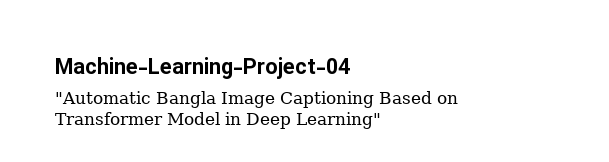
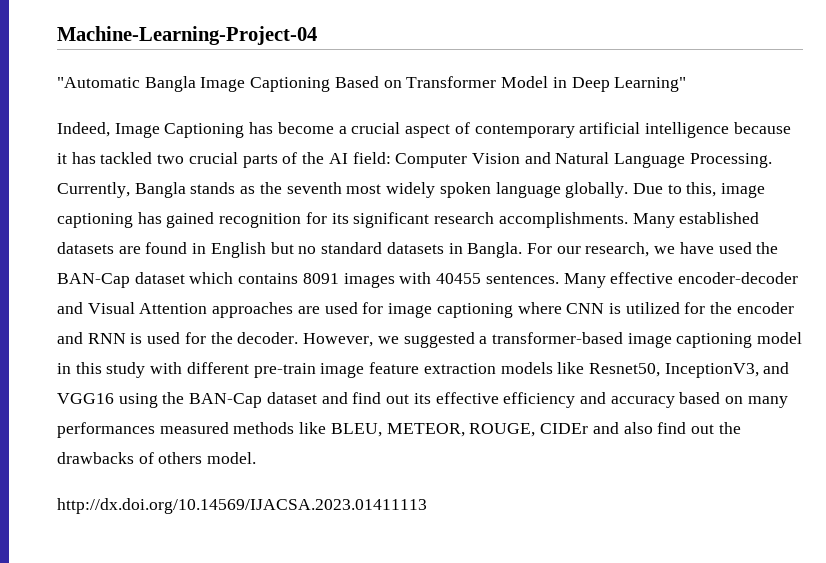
+ Indeed, Image Captioning has become a crucial aspect of contemporary artificial intelligence because it has tackled two crucial parts of the AI field: Computer Vision and Natural Language Processing. Currently, Bangla stands as the seventh most widely spoken language globally. Due to this, image captioning has gained recognition for its significant research accomplishments. Many established datasets are found in English but no standard datasets in Bangla. For our research, we have used the BAN-Cap dataset which contains 8091 images with 40455 sentences. Many effective encoder-decoder and Visual Attention approaches are used for image captioning where CNN is utilized for the encoder and RNN is used for the decoder. However, we suggested a transformer-based image captioning model in this study with different pre-train image feature extraction models like Resnet50, InceptionV3, and VGG16 using the BAN-Cap dataset and find out its effective efficiency and accuracy based on many performances measured methods like BLEU, METEOR, ROUGE, CIDEr and also find out the drawbacks of others model.
+ http://dx.doi.org/10.14569/IJACSA.2023.01411113

